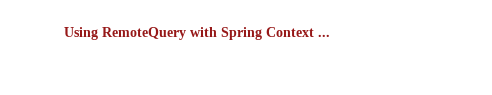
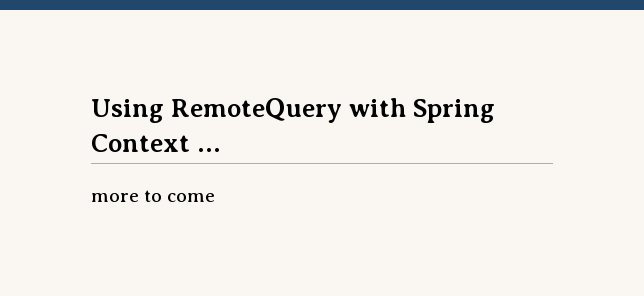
+ more to come

